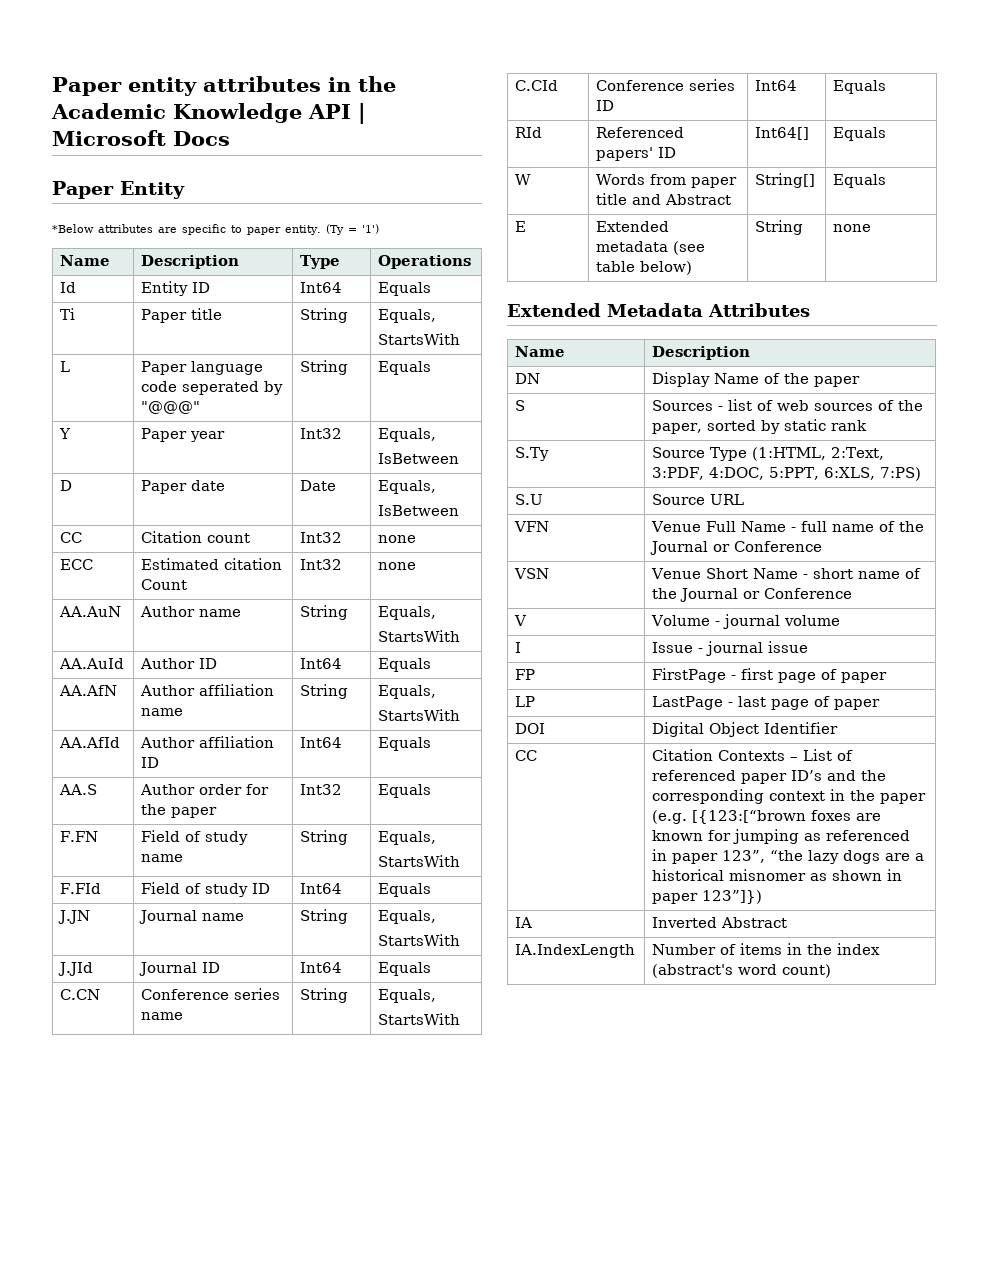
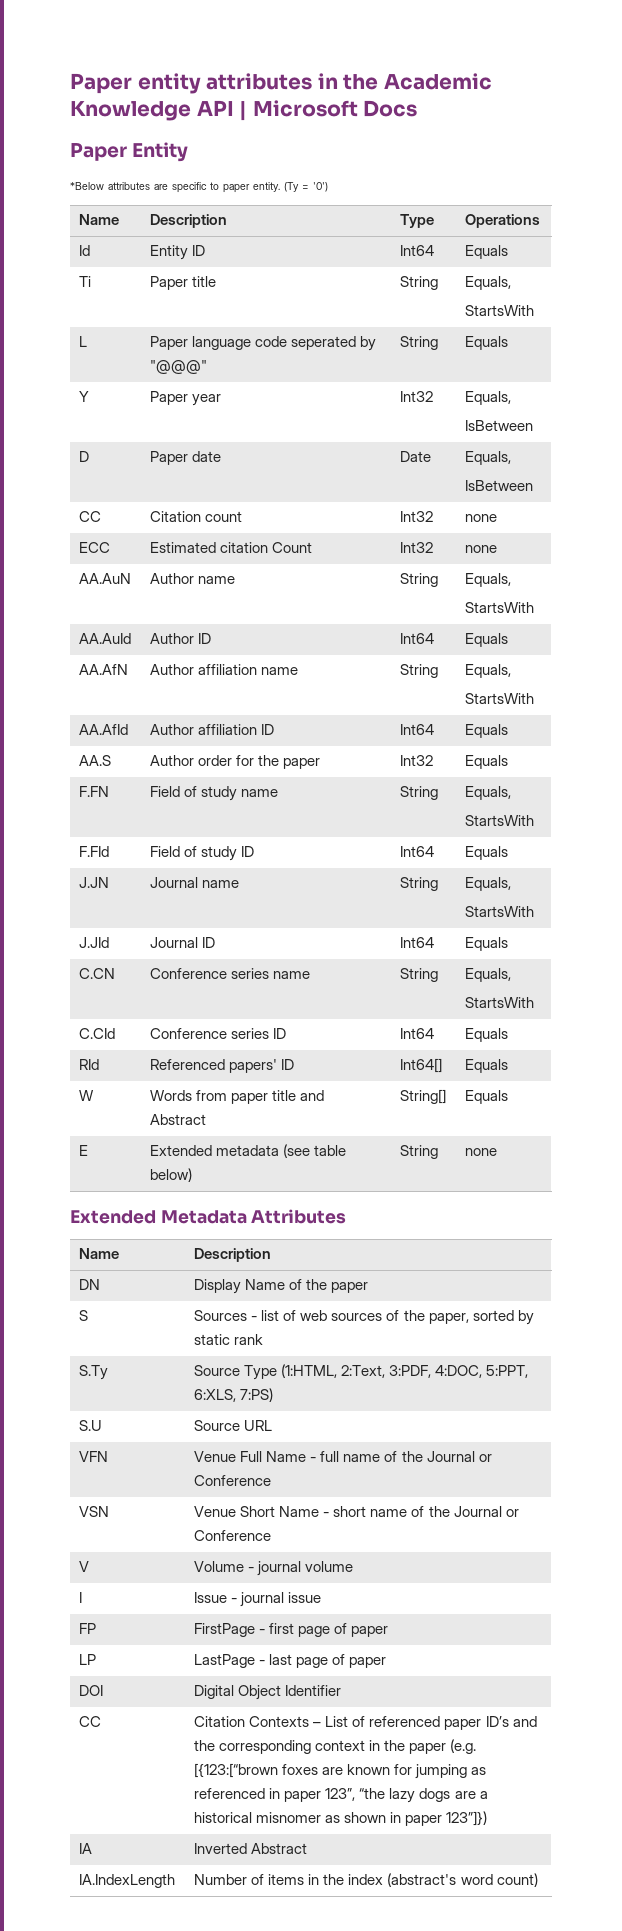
- (Ty = '1')
+ (Ty = '0')

